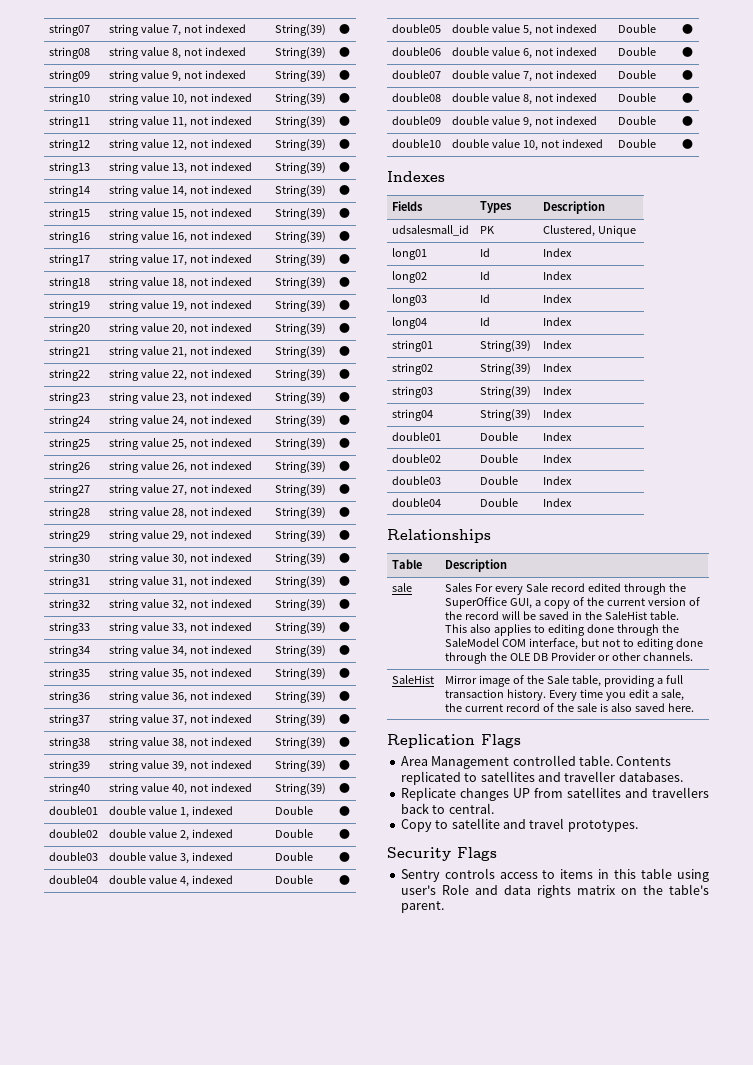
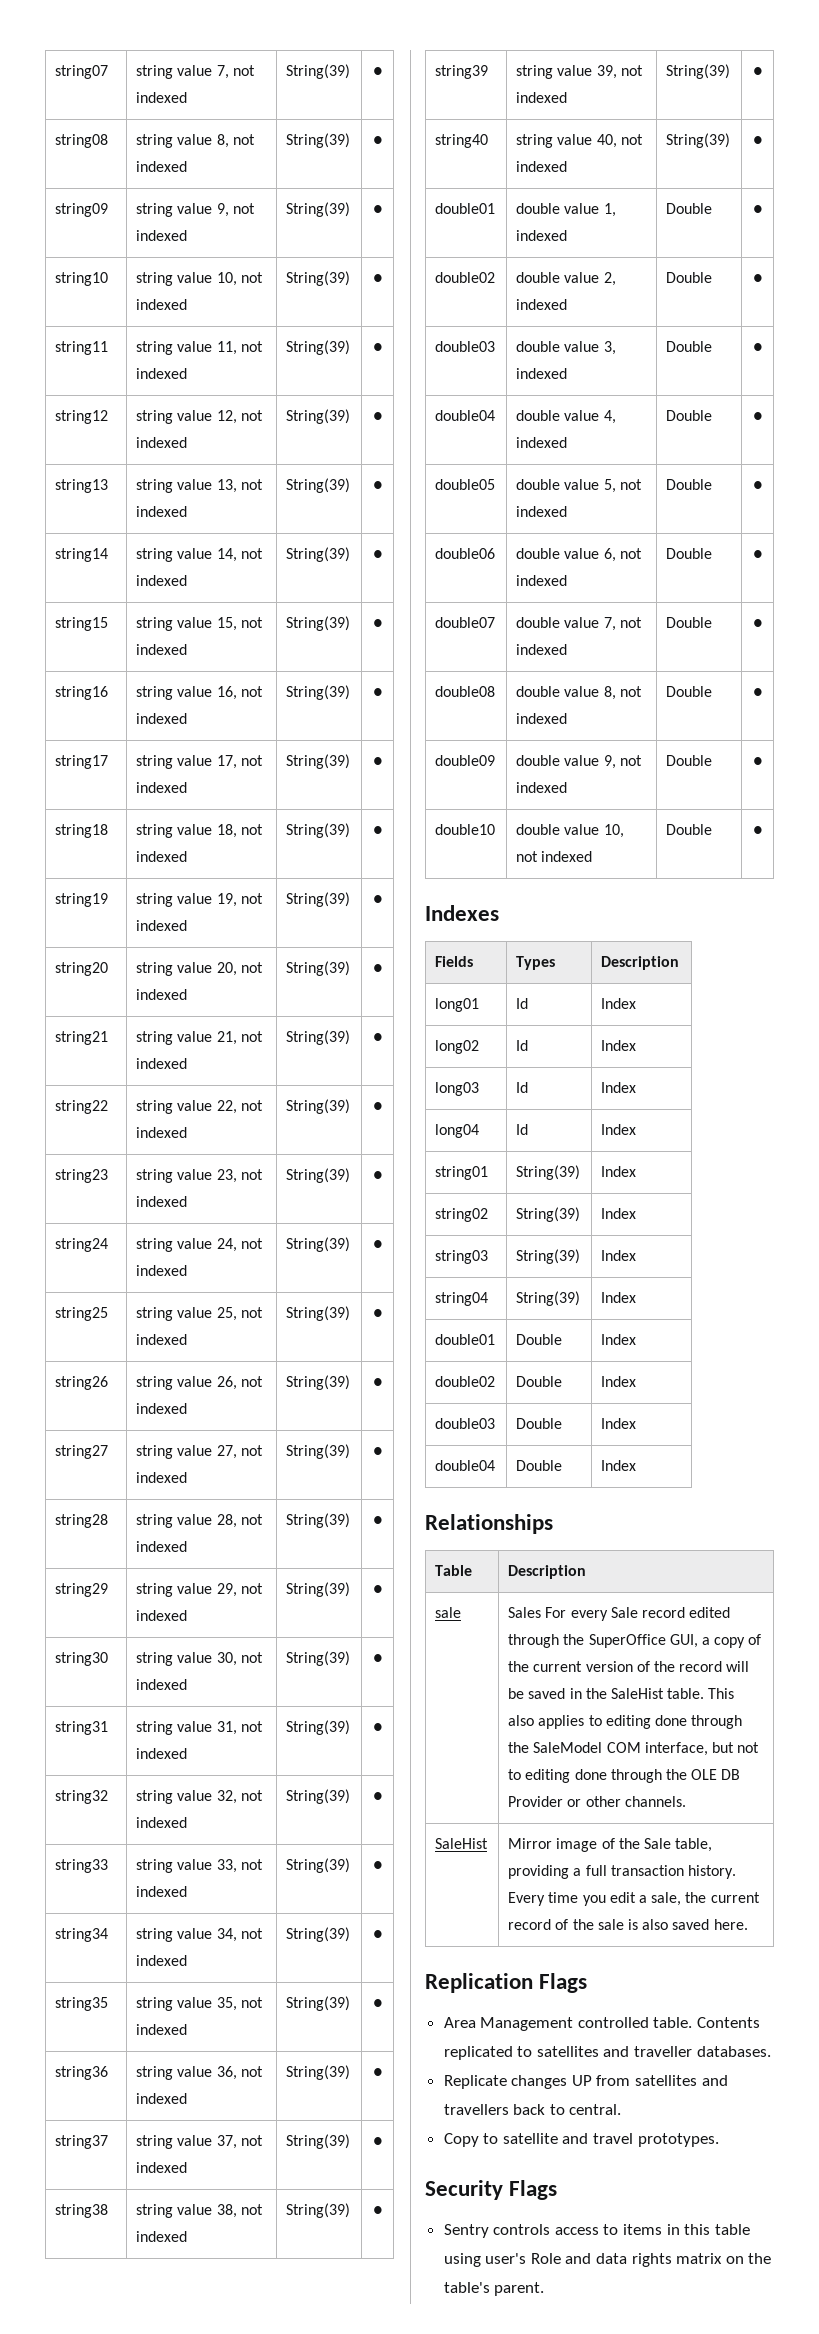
- udsalesmall_id | PK | Clustered, Unique

